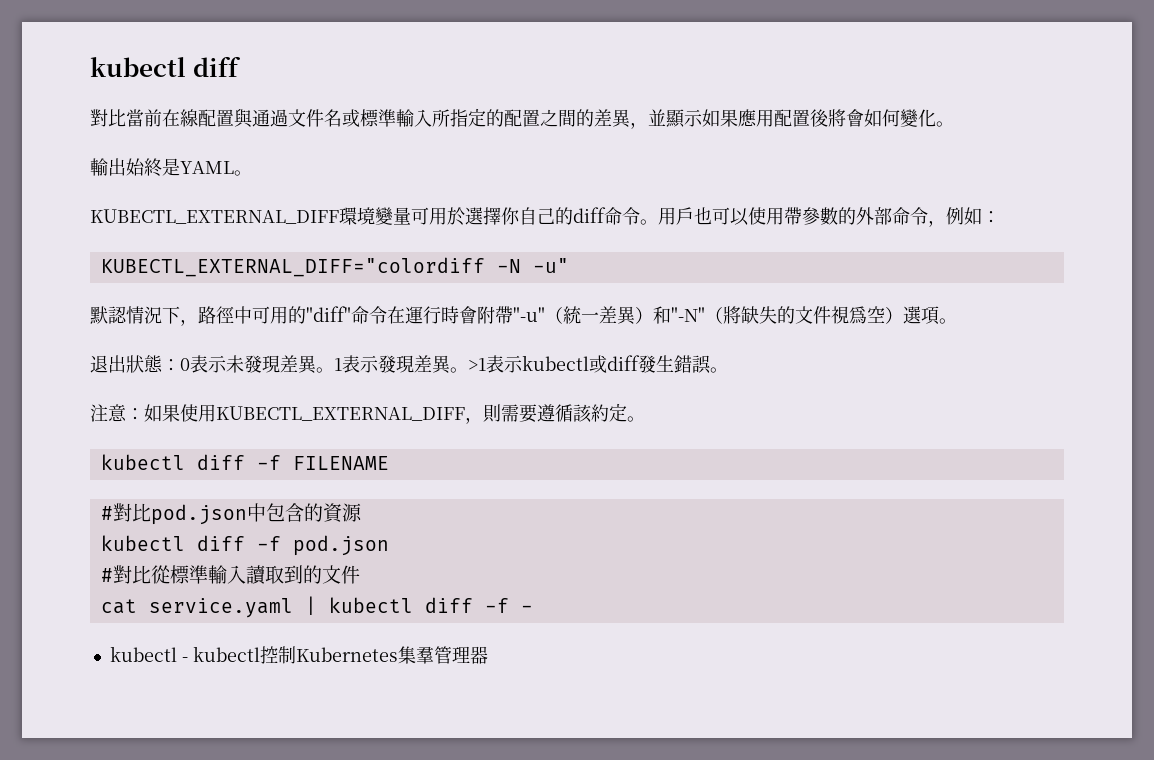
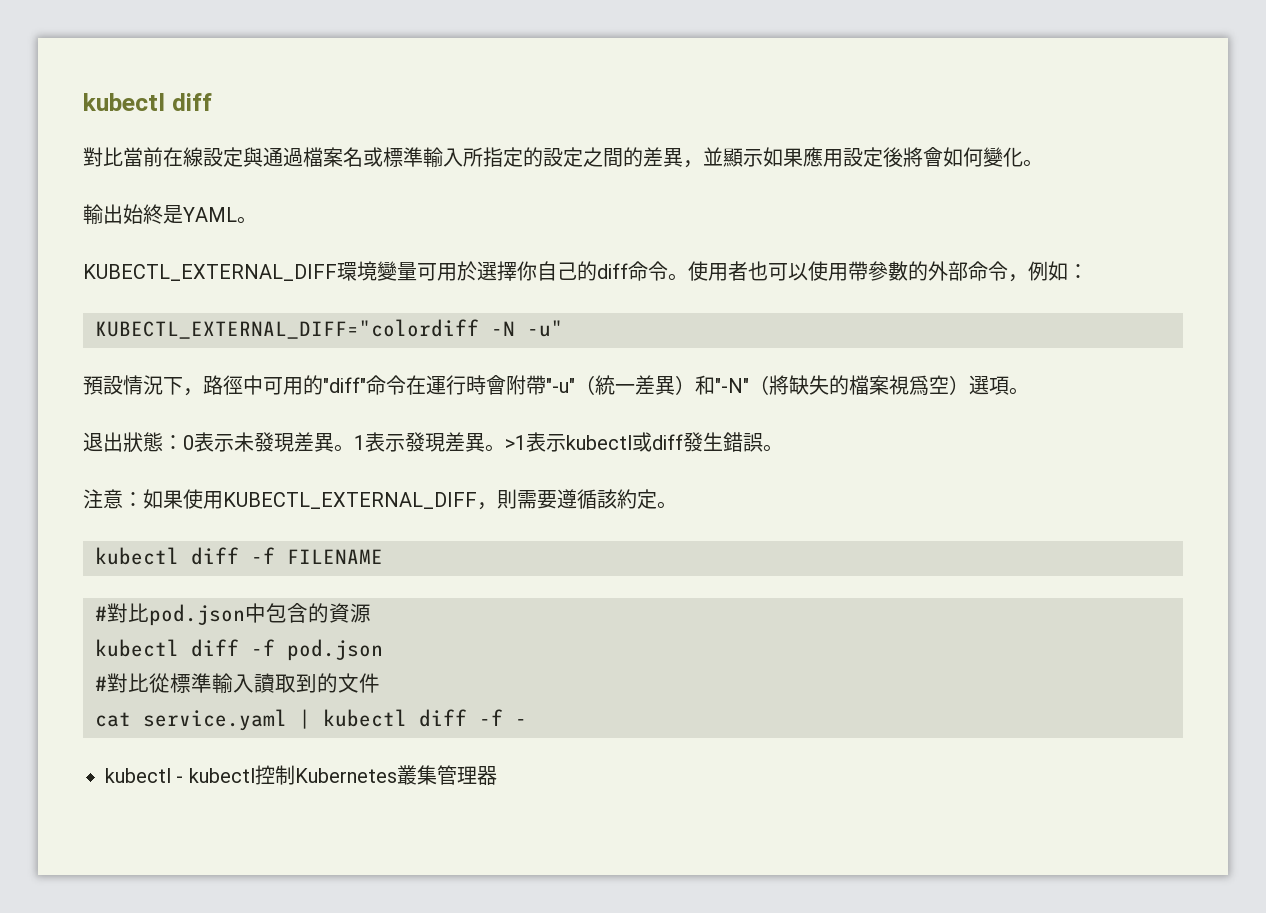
- 對比當前在線配置與通過文件名或標準輸入所指定的配置之間的差異，並顯示如果應用配置後將會如何變化。
+ 對比當前在線設定與通過檔案名或標準輸入所指定的設定之間的差異，並顯示如果應用設定後將會如何變化。
- 用戶也可以使用帶參數的外部命令，例如：
+ 使用者也可以使用帶參數的外部命令，例如：
- 默認情況下，路徑中可用的"diff"命令在運行時會附帶"-u"（統一差異）和"-N"（將缺失的文件視爲空）選項。
+ 預設情況下，路徑中可用的"diff"命令在運行時會附帶"-u"（統一差異）和"-N"（將缺失的檔案視爲空）選項。
- kubectl - kubectl控制Kubernetes集羣管理器
+ kubectl - kubectl控制Kubernetes叢集管理器

